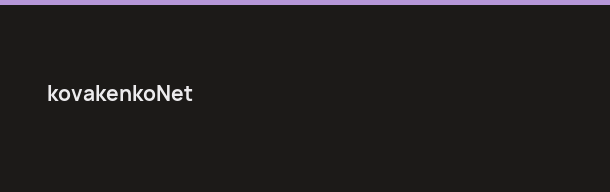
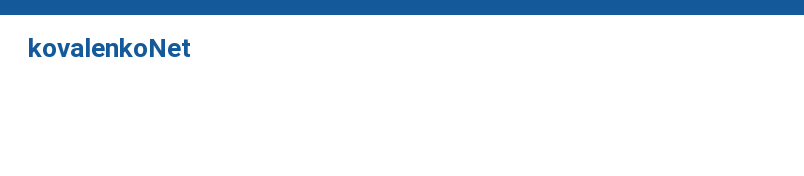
- kovakenkoNet
+ kovalenkoNet

